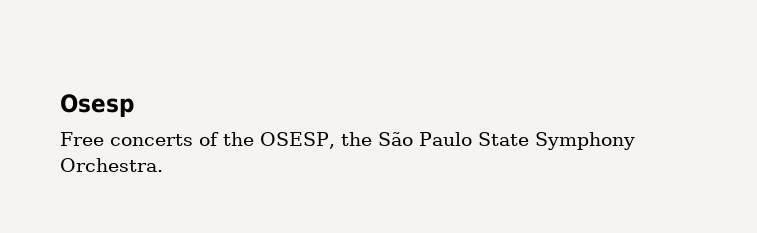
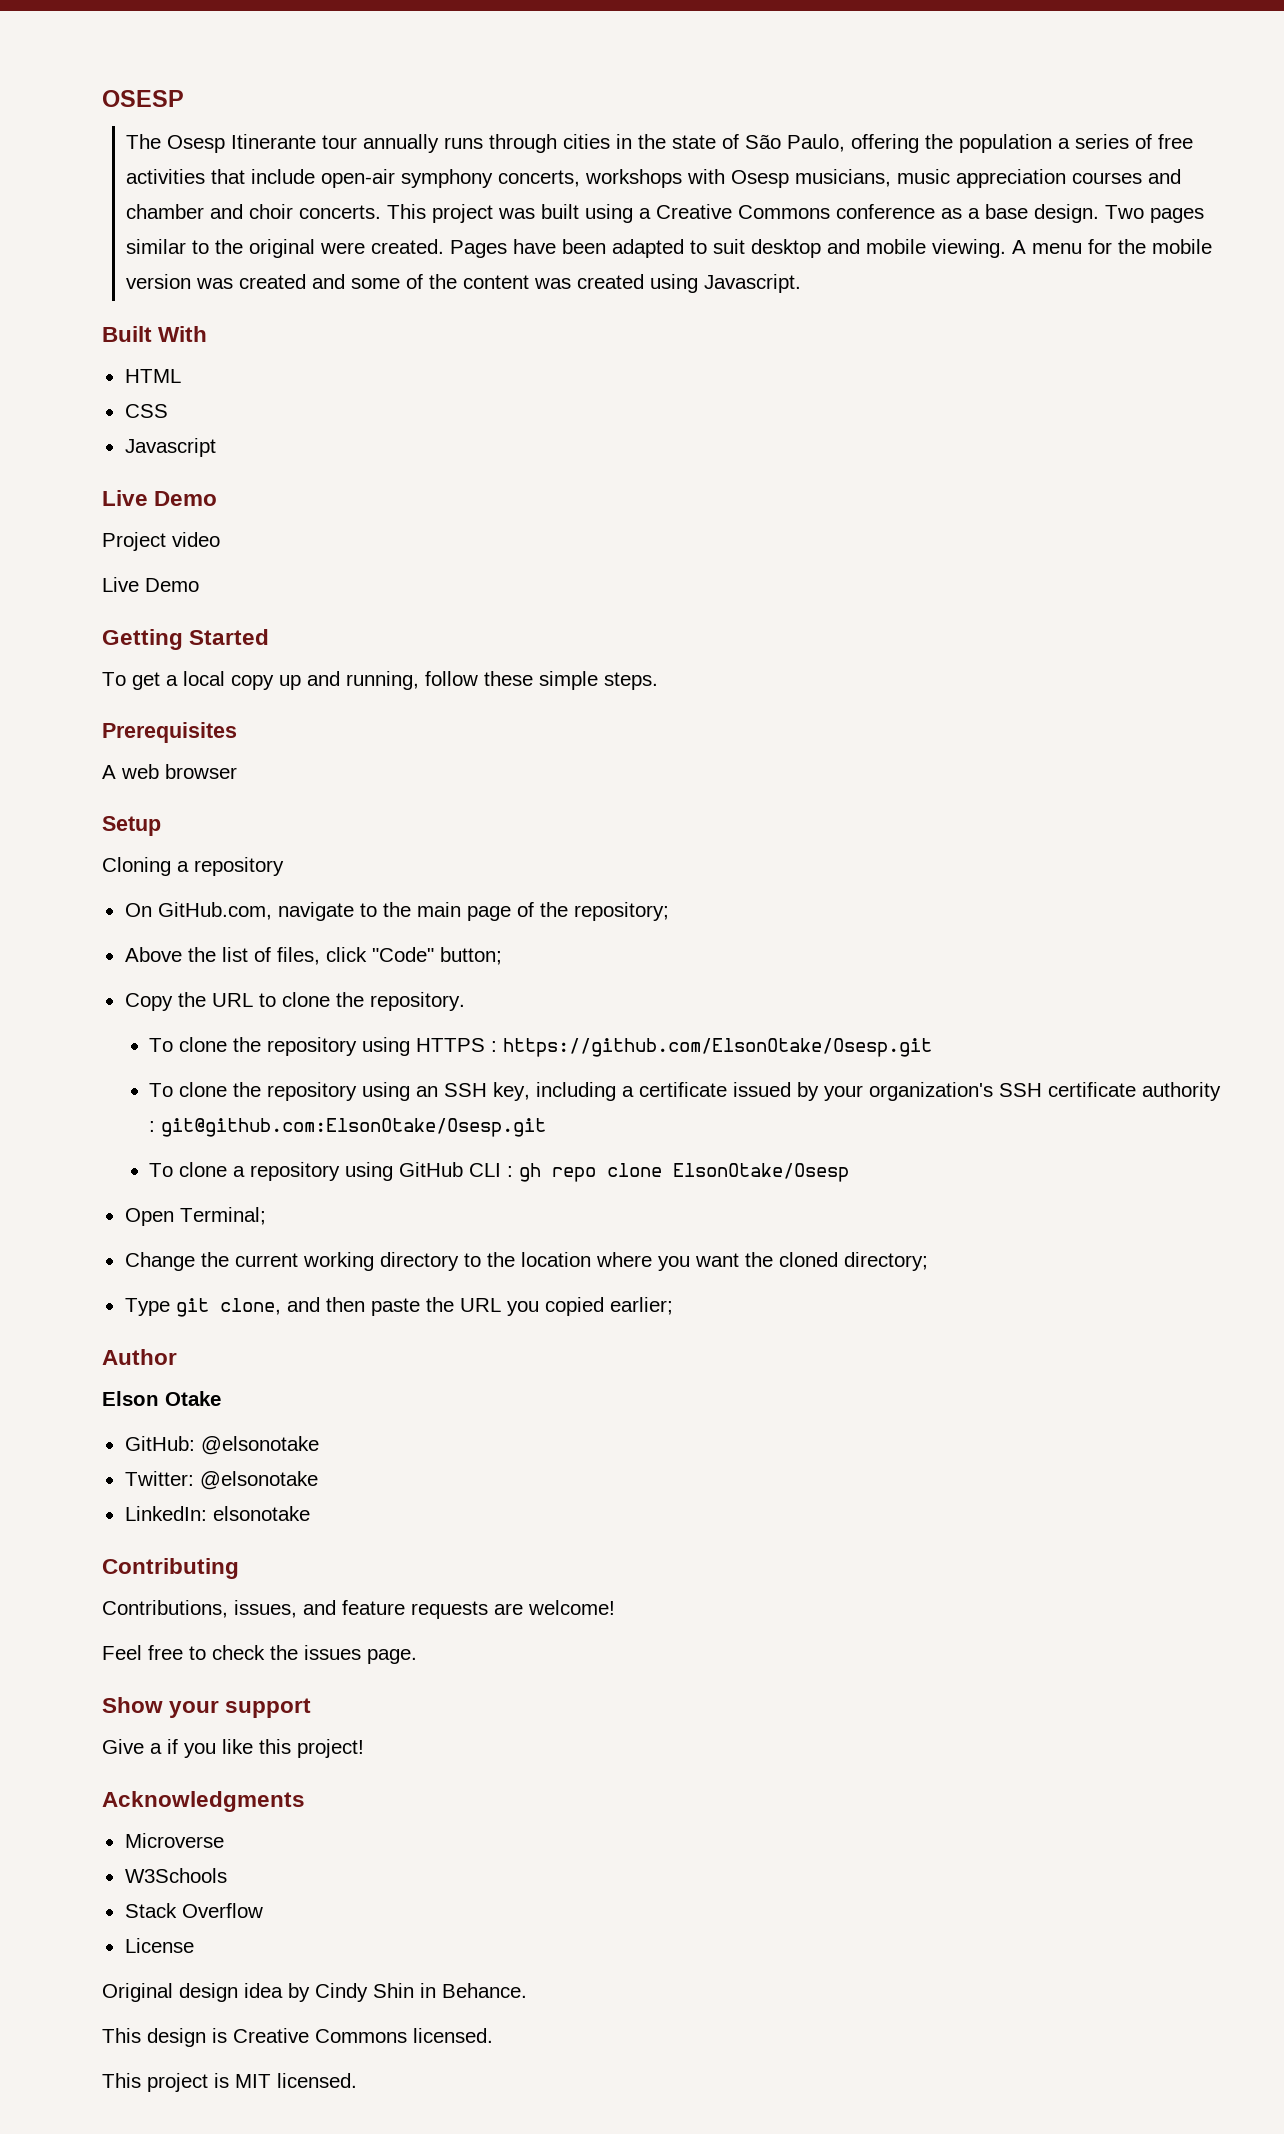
- Osesp
- Free concerts of the OSESP, the São Paulo State Symphony Orchestra.
+ OSESP
+ The Osesp Itinerante tour annually runs through cities in the state of São Paulo, offering the population a series of free activities that include open-air symphony concerts, workshops with Osesp musicians, music appreciation courses and chamber and choir concerts. This project was built using a Creative Commons conference as a base design. Two pages similar to the original were created. Pages have been adapted to suit desktop and mobile viewing. A menu for the mobile version was created and some of the content was created using Javascript.
+ Built With
+ HTML
+ CSS
+ Javascript
+ Live Demo
+ Project video
+ Live Demo
+ Getting Started
+ To get a local copy up and running, follow these simple steps.
+ Prerequisites
+ A web browser
+ Setup
+ Cloning a repository
+ On GitHub.com, navigate to the main page of the repository;
+ Above the list of files, click "Code" button;
+ Copy the URL to clone the repository.
+ To clone the repository using HTTPS : https://github.com/ElsonOtake/Osesp.git
+ To clone the repository using an SSH key, including a certificate issued by your organization's SSH certificate authority : git@github.com:ElsonOtake/Osesp.git
+ To clone a repository using GitHub CLI : gh repo clone ElsonOtake/Osesp
+ Open Terminal;
+ Change the current working directory to the location where you want the cloned directory;
+ Type git clone, and then paste the URL you copied earlier;
+ Author
+ Elson Otake
+ GitHub: @elsonotake
+ Twitter: @elsonotake
+ LinkedIn: elsonotake
+ Contributing
+ Contributions, issues, and feature requests are welcome!
+ Feel free to check the issues page.
+ Show your support
+ Give a if you like this project!
+ Acknowledgments
+ Microverse
+ W3Schools
+ Stack Overflow
+ License
+ Original design idea by Cindy Shin in Behance.
+ This design is Creative Commons licensed.
+ This project is MIT licensed.

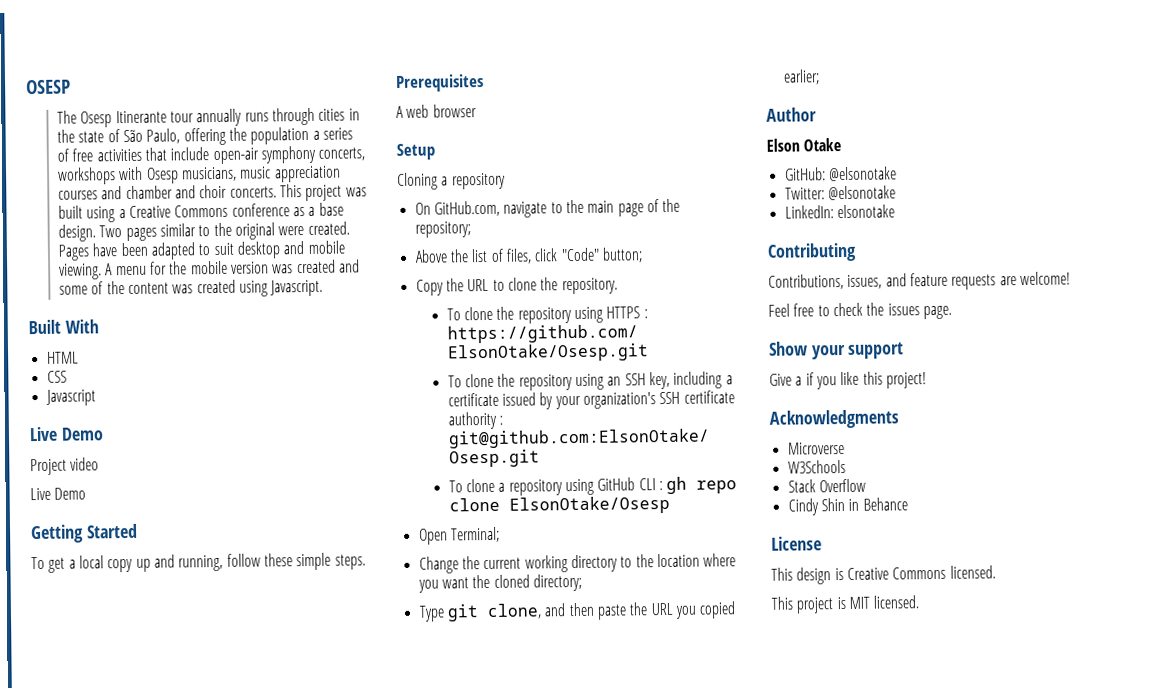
+ Cindy Shin in Behance
  License
- Original design idea by Cindy Shin in Behance.

